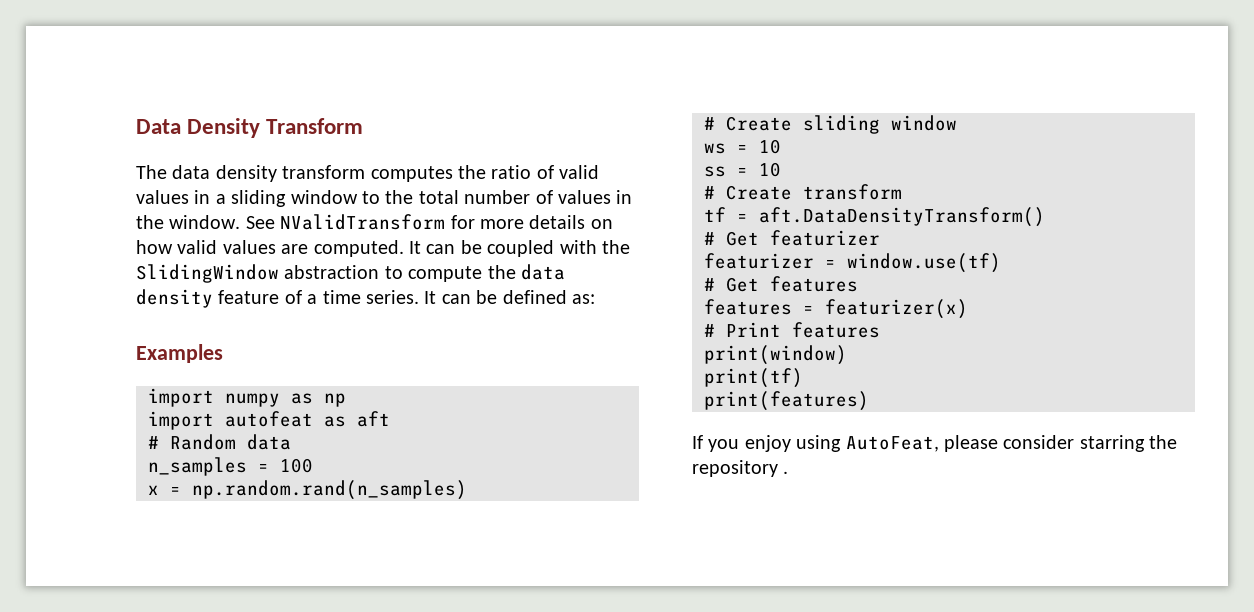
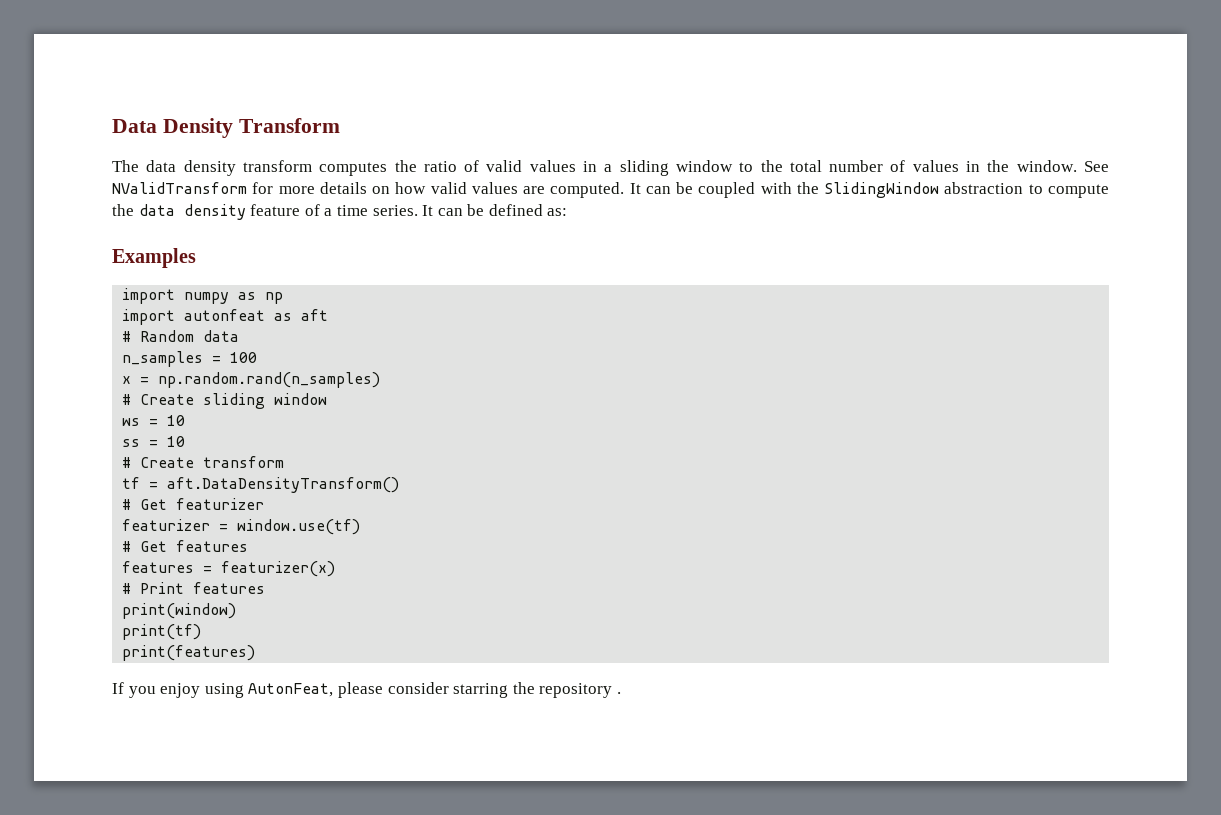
- import autofeat as aft
+ import autonfeat as aft
- If you enjoy using AutoFeat, please consider starring the repository .
+ If you enjoy using AutonFeat, please consider starring the repository .

